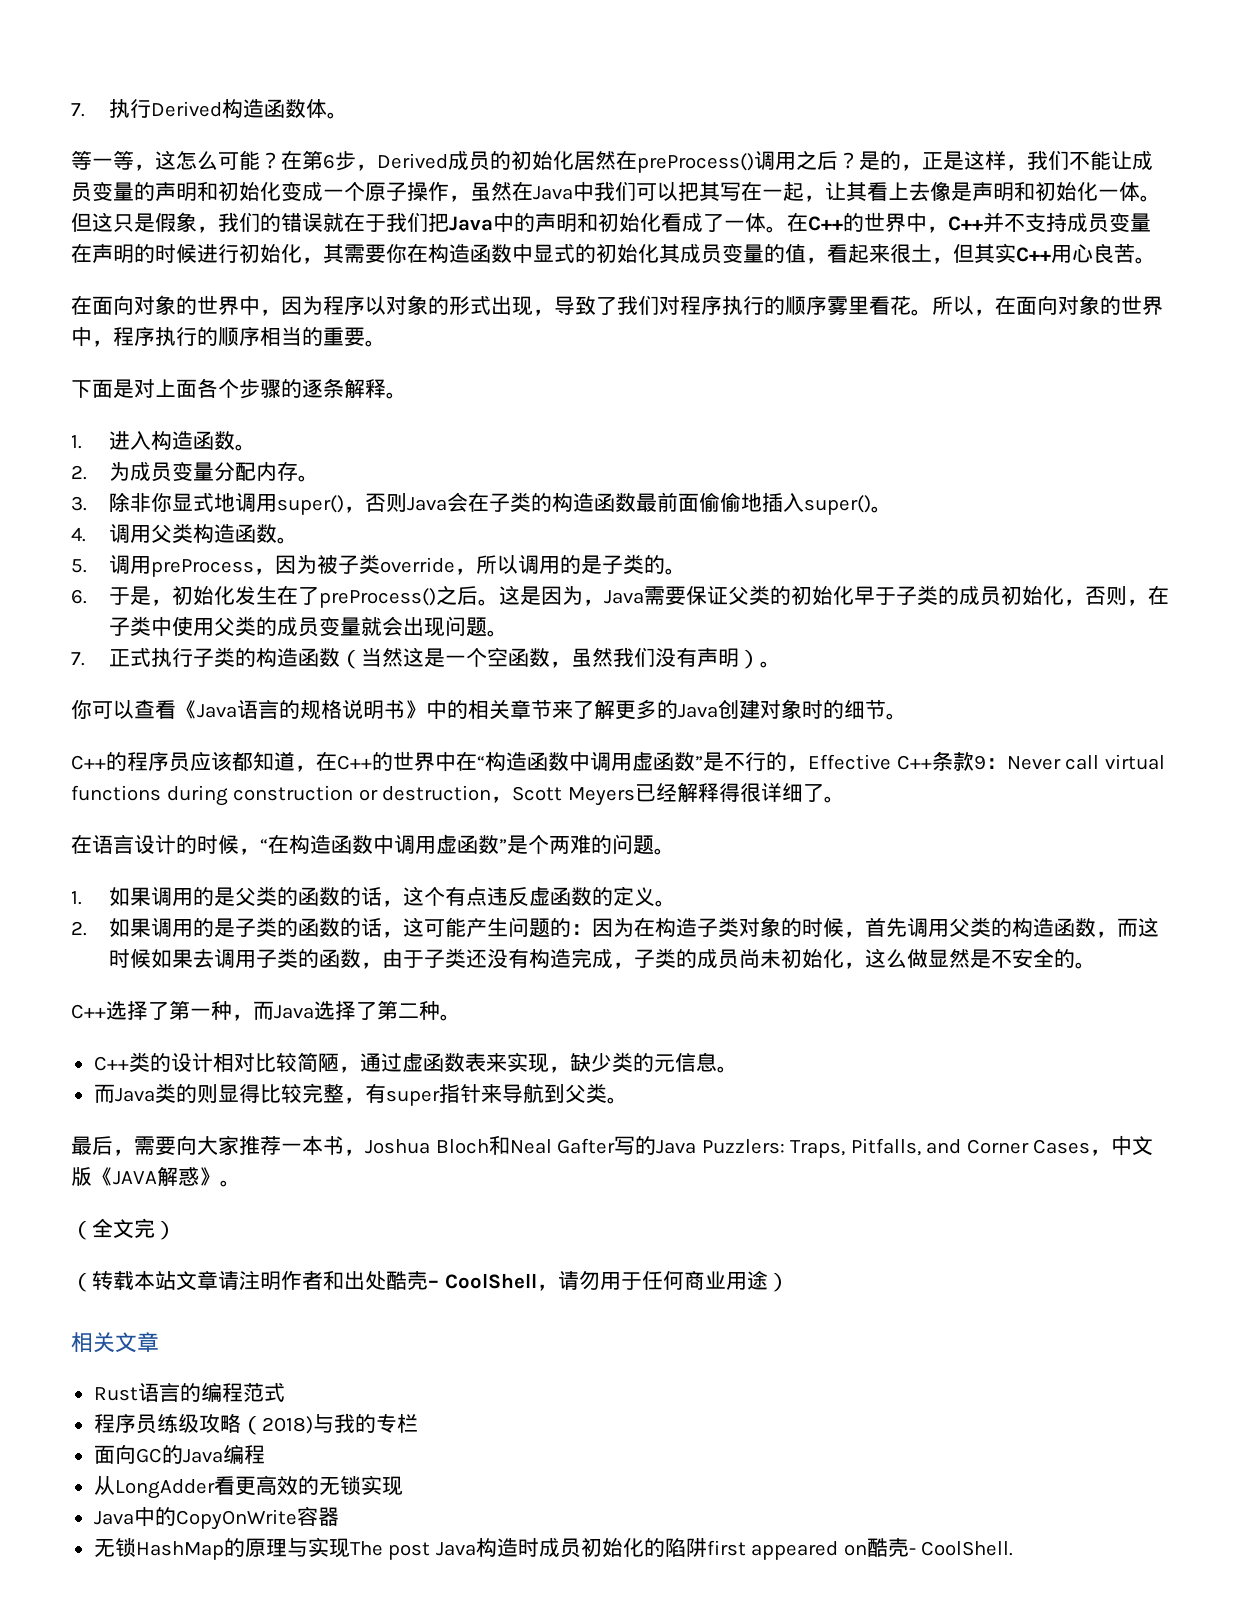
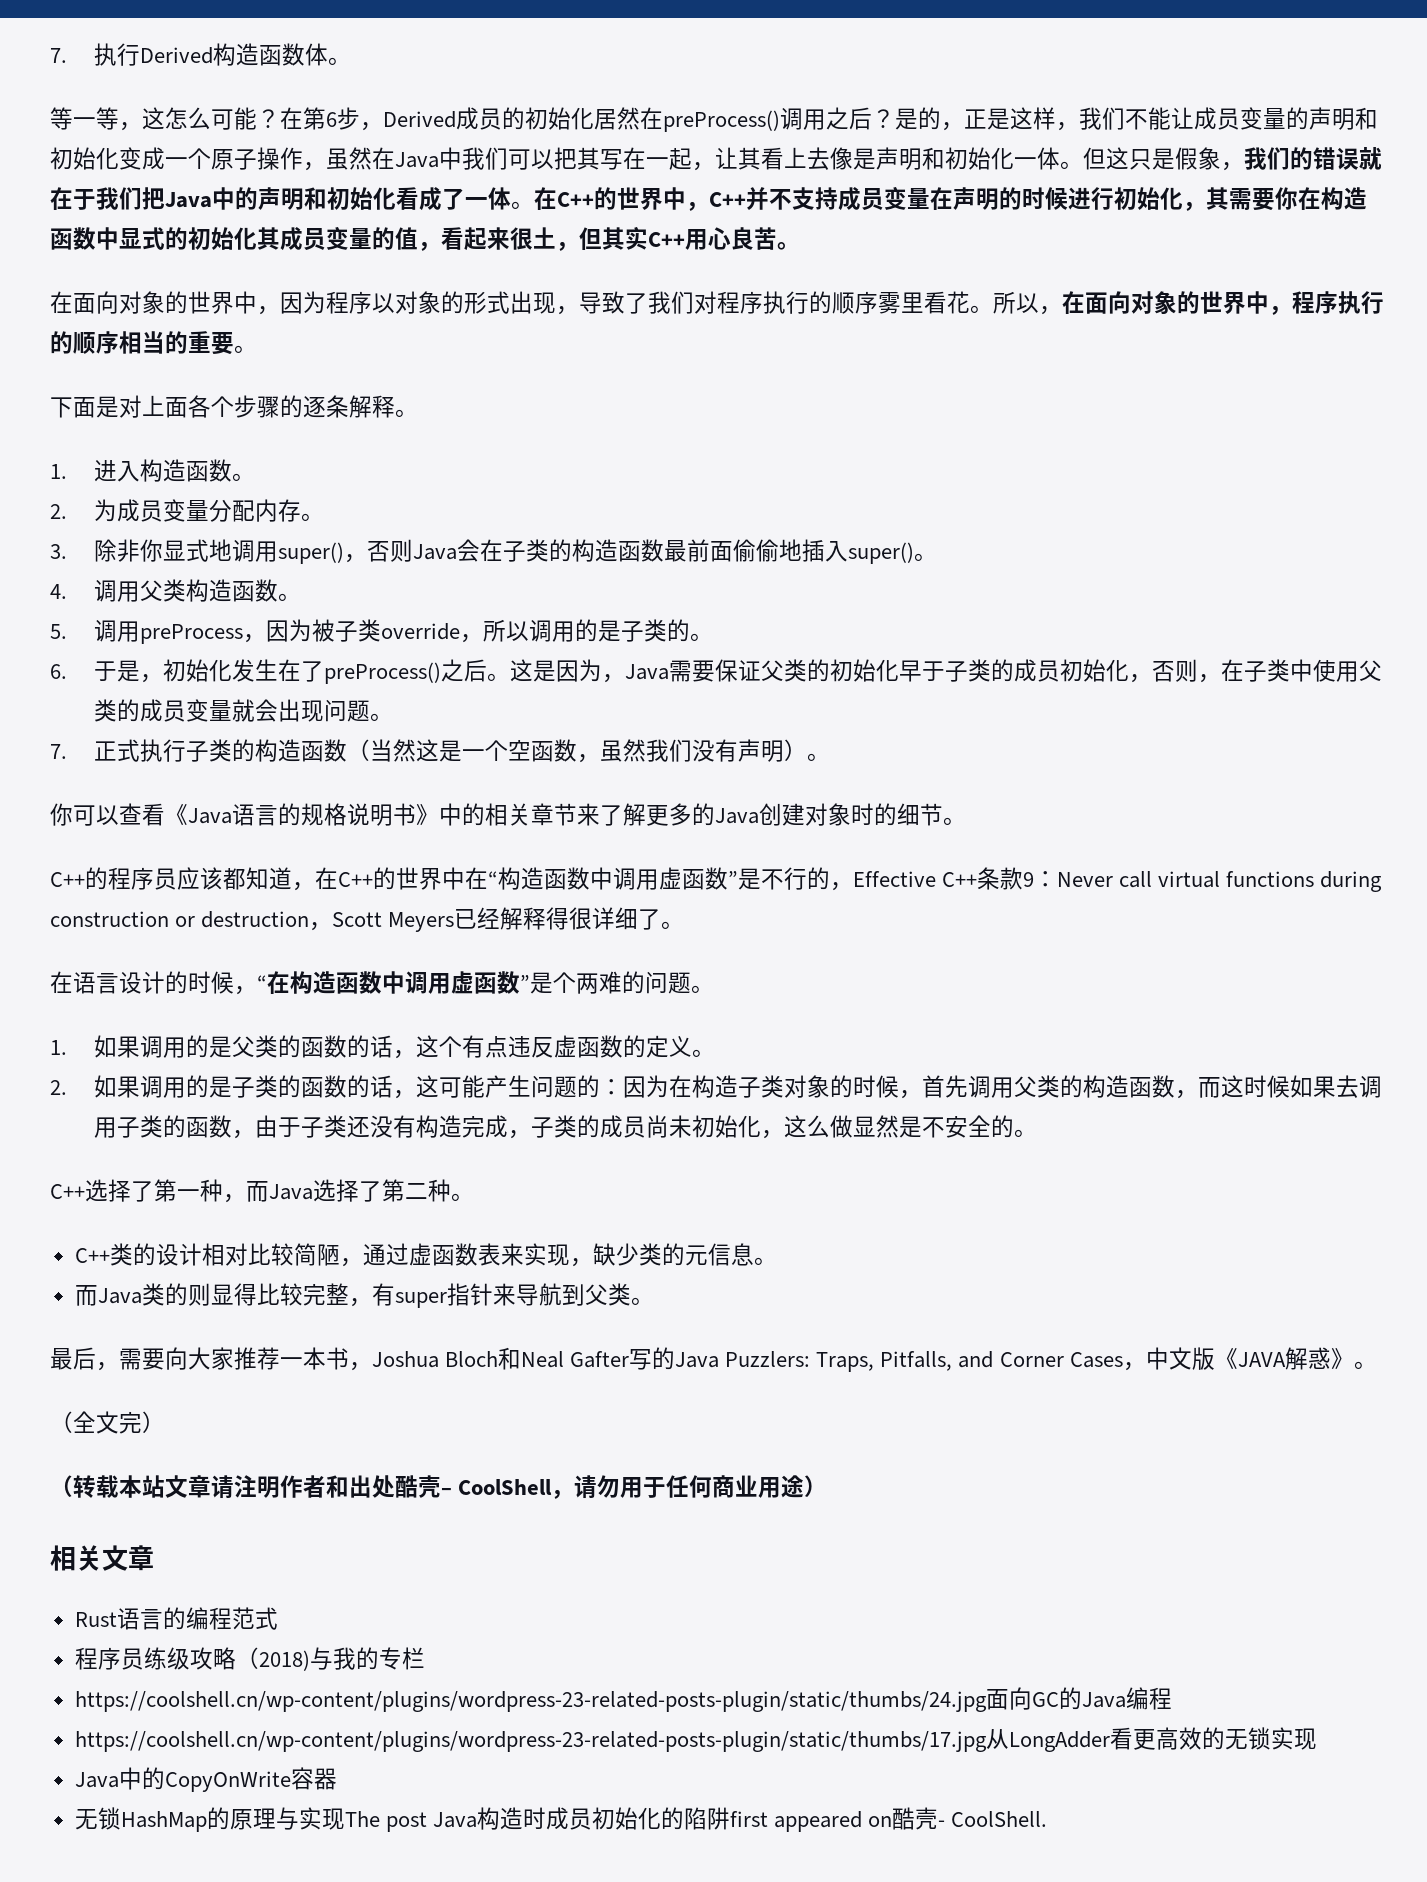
- 面向GC的Java编程
+ https://coolshell.cn/wp-content/plugins/wordpress-23-related-posts-plugin/static/thumbs/24.jpg面向GC的Java编程
- 从LongAdder看更高效的无锁实现
+ https://coolshell.cn/wp-content/plugins/wordpress-23-related-posts-plugin/static/thumbs/17.jpg从LongAdder看更高效的无锁实现

